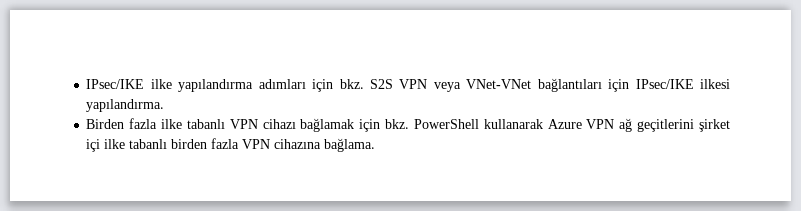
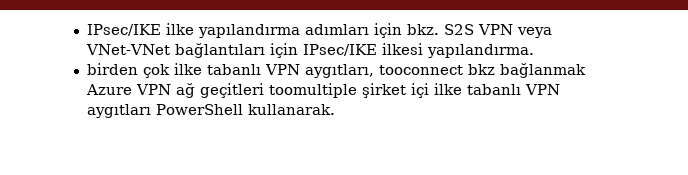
- Birden fazla ilke tabanlı VPN cihazı bağlamak için bkz. PowerShell kullanarak Azure VPN ağ geçitlerini şirket içi ilke tabanlı birden fazla VPN cihazına bağlama.
+ birden çok ilke tabanlı VPN aygıtları, tooconnect bkz bağlanmak Azure VPN ağ geçitleri toomultiple şirket içi ilke tabanlı VPN aygıtları PowerShell kullanarak.

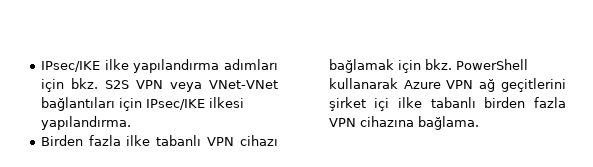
- birden çok ilke tabanlı VPN aygıtları, tooconnect bkz bağlanmak Azure VPN ağ geçitleri toomultiple şirket içi ilke tabanlı VPN aygıtları PowerShell kullanarak.
+ Birden fazla ilke tabanlı VPN cihazı bağlamak için bkz. PowerShell kullanarak Azure VPN ağ geçitlerini şirket içi ilke tabanlı birden fazla VPN cihazına bağlama.

